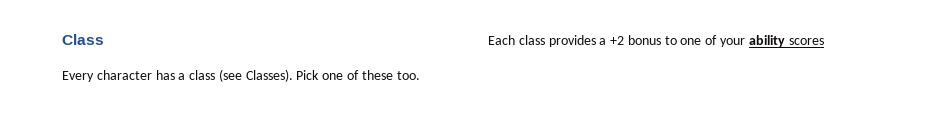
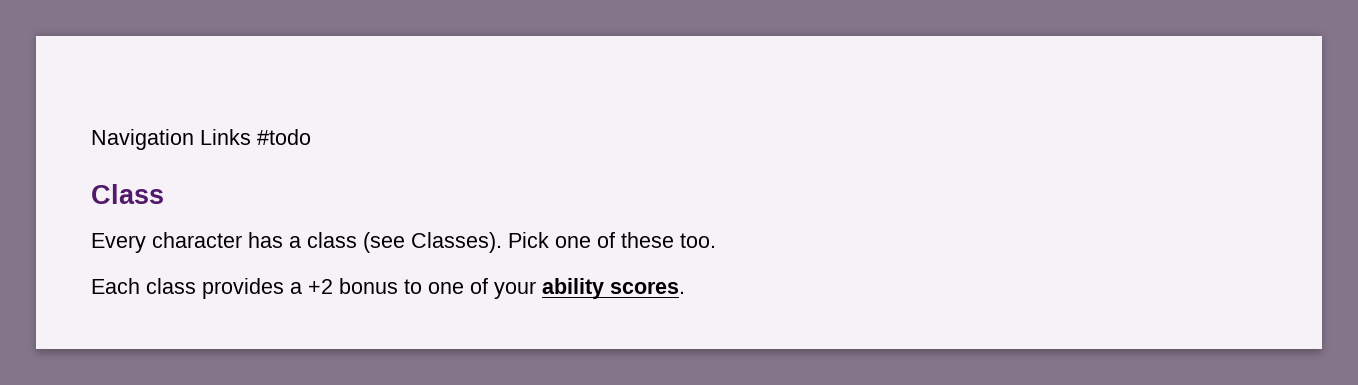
+ Navigation Links #todo
- Each class provides a +2 bonus to one of your ability scores
+ Each class provides a +2 bonus to one of your ability scores.

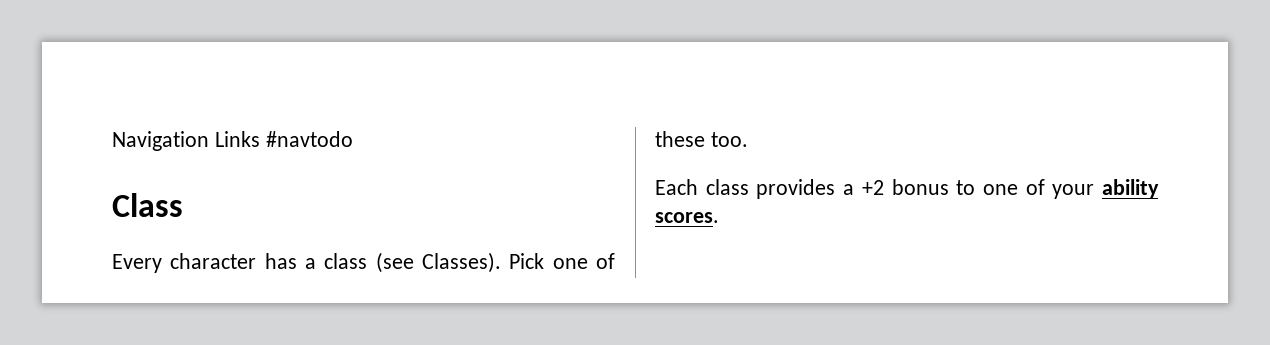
- Navigation Links #todo
+ Navigation Links #navtodo

